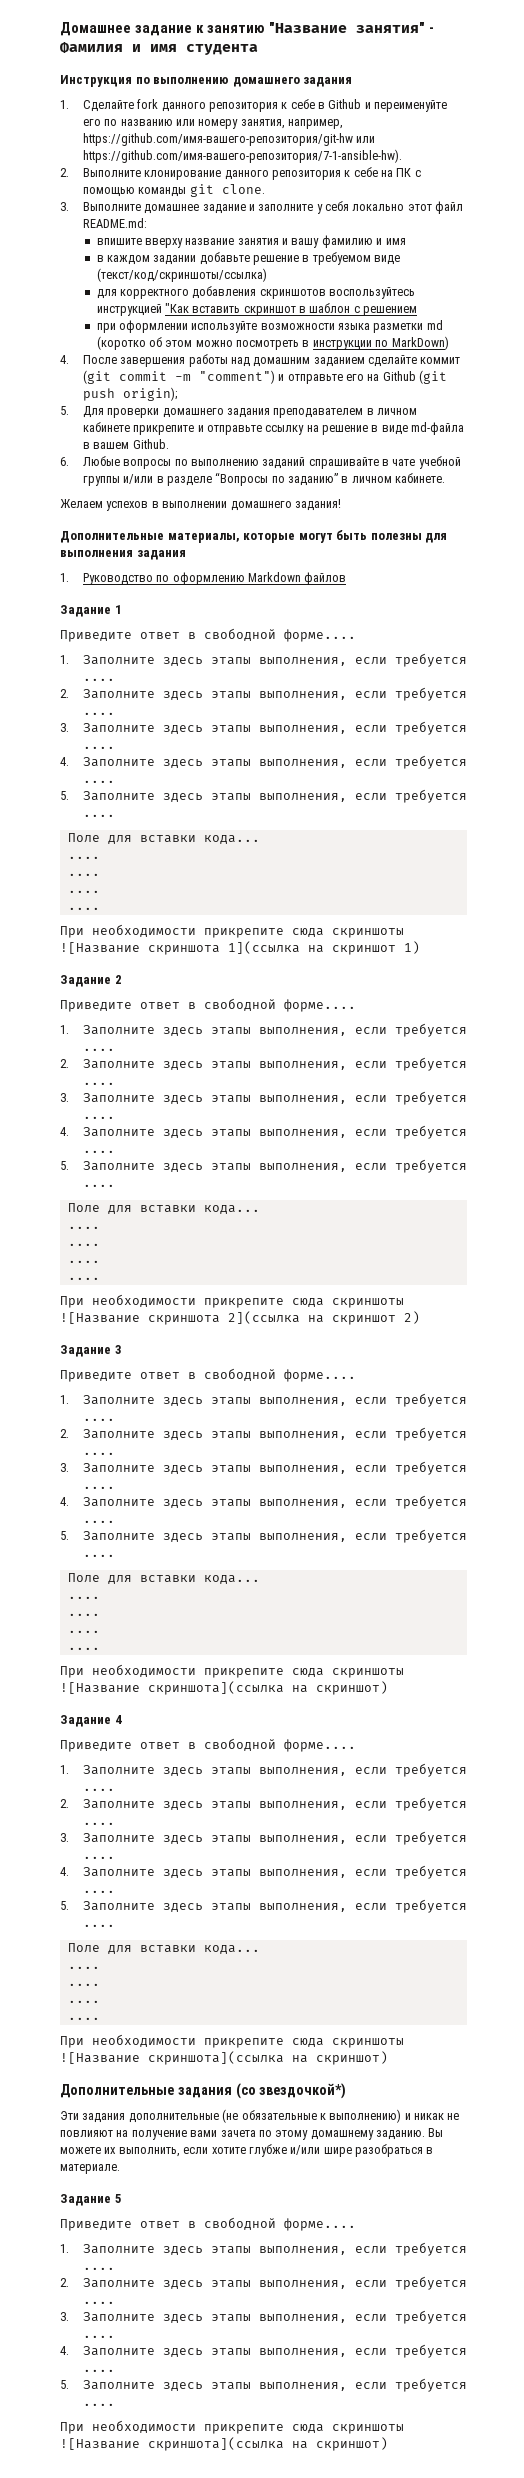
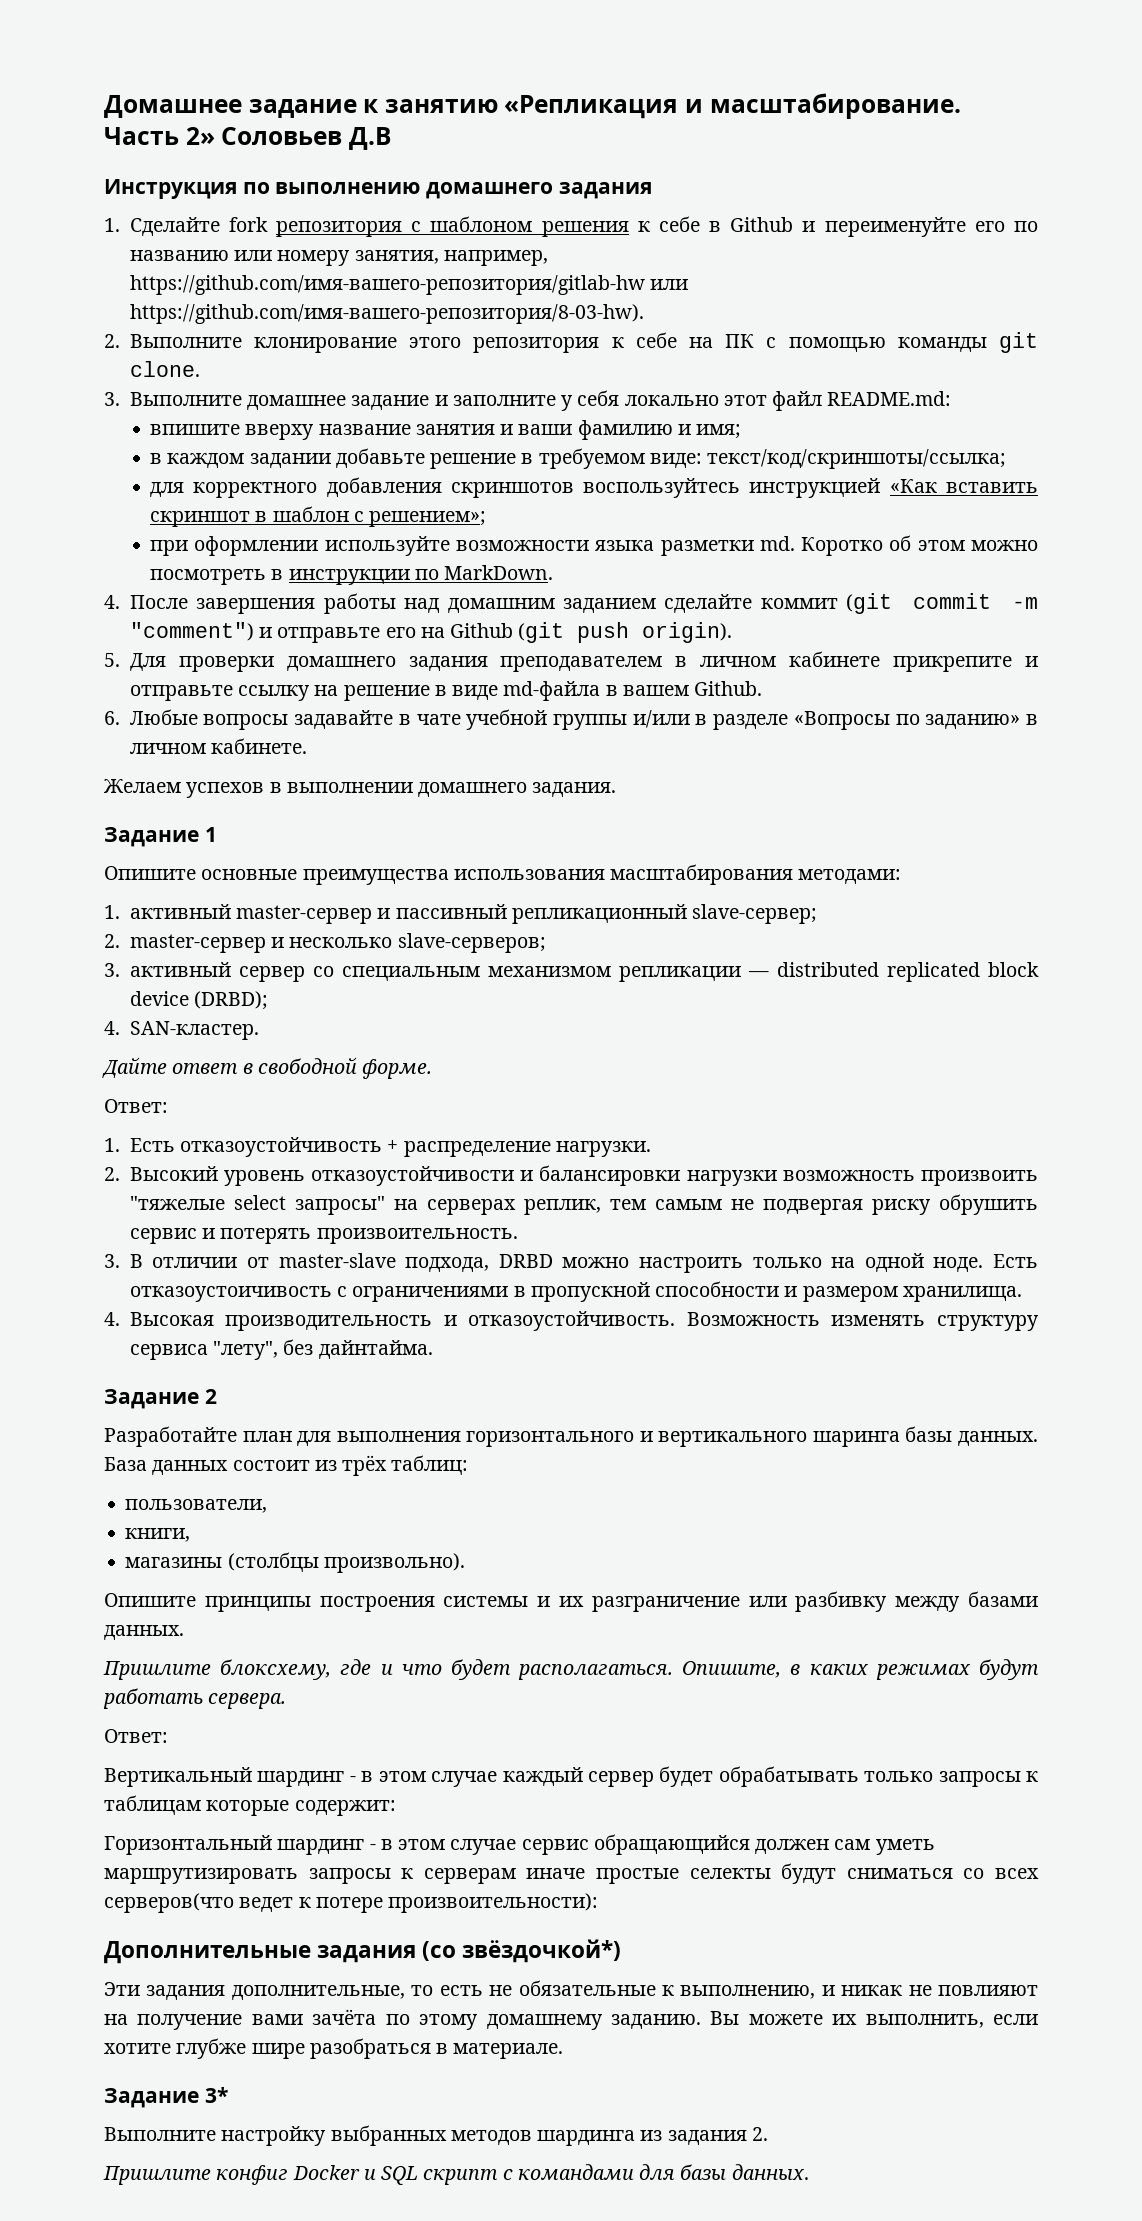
- Домашнее задание к занятию "Название занятия" - Фамилия и имя студента
+ Домашнее задание к занятию «Репликация и масштабирование. Часть 2» Соловьев Д.В
- 1. Сделайте fork данного репозитория к себе в Github и переименуйте его по названию или номеру занятия, например, https://github.com/имя-вашего-репозитория/git-hw или https://github.com/имя-вашего-репозитория/7-1-ansible-hw).
+ 1. Сделайте fork репозитория c шаблоном решения к себе в Github и переименуйте его по названию или номеру занятия, например, https://github.com/имя-вашего-репозитория/gitlab-hw или https://github.com/имя-вашего-репозитория/8-03-hw).
- 2. Выполните клонирование данного репозитория к себе на ПК с помощью команды git clone.
+ 2. Выполните клонирование этого репозитория к себе на ПК с помощью команды git clone.
- впишите вверху название занятия и вашу фамилию и имя
+ впишите вверху название занятия и ваши фамилию и имя;
- в каждом задании добавьте решение в требуемом виде (текст/код/скриншоты/ссылка)
+ в каждом задании добавьте решение в требуемом виде: текст/код/скриншоты/ссылка;
- для корректного добавления скриншотов воспользуйтесь инструкцией "Как вставить скриншот в шаблон с решением
+ для корректного добавления скриншотов воспользуйтесь инструкцией «Как вставить скриншот в шаблон с решением»;
- при оформлении используйте возможности языка разметки md (коротко об этом можно посмотреть в инструкции по MarkDown)
+ при оформлении используйте возможности языка разметки md. Коротко об этом можно посмотреть в инструкции по MarkDown.
- 4. После завершения работы над домашним заданием сделайте коммит (git commit -m "comment") и отправьте его на Github (git push origin);
+ 4. После завершения работы над домашним заданием сделайте коммит (git commit -m "comment") и отправьте его на Github (git push origin).
- 6. Любые вопросы по выполнению заданий спрашивайте в чате учебной группы и/или в разделе “Вопросы по заданию” в личном кабинете.
+ 6. Любые вопросы задавайте в чате учебной группы и/или в разделе «Вопросы по заданию» в личном кабинете.
- Желаем успехов в выполнении домашнего задания!
- Дополнительные материалы, которые могут быть полезны для выполнения задания
- 1. Руководство по оформлению Markdown файлов
+ Желаем успехов в выполнении домашнего задания.
  Задание 1
- Приведите ответ в свободной форме....
- 1. Заполните здесь этапы выполнения, если требуется ....
- 2. Заполните здесь этапы выполнения, если требуется ....
- 3. Заполните здесь этапы выполнения, если требуется ....
- 4. Заполните здесь этапы выполнения, если требуется ....
- 5. Заполните здесь этапы выполнения, если требуется ....
- Поле для вставки кода...
- ....
- ....
- ....
- ....
- При необходимости прикрепитe сюда скриншоты ![Название скриншота 1](ссылка на скриншот 1)
+ Опишите основные преимущества использования масштабирования методами:
+ 1. активный master-сервер и пассивный репликационный slave-сервер;
+ 2. master-сервер и несколько slave-серверов;
+ 3. активный сервер со специальным механизмом репликации — distributed replicated block device (DRBD);
+ 4. SAN-кластер.
+ Дайте ответ в свободной форме.
+ Ответ:
+ 1. Есть отказоустойчивость + распределение нагрузки.
+ 2. Высокий уровень отказоустойчивости и балансировки нагрузки возможность произвоить "тяжелые select запросы" на серверах реплик, тем самым не подвергая риску обрушить сервис и потерять произвоительность.
+ 3. В отличии от master-slave подхода, DRBD можно настроить только на одной ноде. Есть отказоустоичивость с ограничениями в пропускной способности и размером хранилища.
+ 4. Высокая производительность и отказоустойчивость. Возможность изменять структуру сервиса "лету", без дайнтайма.
  Задание 2
- Приведите ответ в свободной форме....
- 1. Заполните здесь этапы выполнения, если требуется ....
- 2. Заполните здесь этапы выполнения, если требуется ....
- 3. Заполните здесь этапы выполнения, если требуется ....
- 4. Заполните здесь этапы выполнения, если требуется ....
- 5. Заполните здесь этапы выполнения, если требуется ....
- Поле для вставки кода...
- ....
- ....
- ....
- ....
- При необходимости прикрепитe сюда скриншоты ![Название скриншота 2](ссылка на скриншот 2)
- Задание 3
- Приведите ответ в свободной форме....
- 1. Заполните здесь этапы выполнения, если требуется ....
- 2. Заполните здесь этапы выполнения, если требуется ....
- 3. Заполните здесь этапы выполнения, если требуется ....
- 4. Заполните здесь этапы выполнения, если требуется ....
- 5. Заполните здесь этапы выполнения, если требуется ....
- Поле для вставки кода...
- ....
- ....
- ....
- ....
- При необходимости прикрепитe сюда скриншоты ![Название скриншота](ссылка на скриншот)
- Задание 4
- Приведите ответ в свободной форме....
- 1. Заполните здесь этапы выполнения, если требуется ....
- 2. Заполните здесь этапы выполнения, если требуется ....
- 3. Заполните здесь этапы выполнения, если требуется ....
- 4. Заполните здесь этапы выполнения, если требуется ....
- 5. Заполните здесь этапы выполнения, если требуется ....
- Поле для вставки кода...
- ....
- ....
- ....
- ....
- При необходимости прикрепитe сюда скриншоты ![Название скриншота](ссылка на скриншот)
+ Разработайте план для выполнения горизонтального и вертикального шаринга базы данных. База данных состоит из трёх таблиц:
+ пользователи,
+ книги,
+ магазины (столбцы произвольно).
+ Опишите принципы построения системы и их разграничение или разбивку между базами данных.
+ Пришлите блоксхему, где и что будет располагаться. Опишите, в каких режимах будут работать сервера.
+ Ответ:
+ Вертикальный шардинг - в этом случае каждый сервер будет обрабатывать только запросы к таблицам которые содержит:
+ Горизонтальный шардинг - в этом случае сервис обращающийся должен сам уметь маршрутизировать запросы к серверам иначе простые селекты будут сниматься со всех серверов(что ведет к потере произвоительности):
- Дополнительные задания (со звездочкой*)
+ Дополнительные задания (со звёздочкой*)
- Эти задания дополнительные (не обязательные к выполнению) и никак не повлияют на получение вами зачета по этому домашнему заданию.
+ Эти задания дополнительные, то есть не обязательные к выполнению, и никак не повлияют на получение вами зачёта по этому домашнему заданию.
- Вы можете их выполнить, если хотите глубже и/или шире разобраться в материале.
+ Вы можете их выполнить, если хотите глубже шире разобраться в материале.
- Задание 5
- Приведите ответ в свободной форме....
- 1. Заполните здесь этапы выполнения, если требуется ....
- 2. Заполните здесь этапы выполнения, если требуется ....
- 3. Заполните здесь этапы выполнения, если требуется ....
- 4. Заполните здесь этапы выполнения, если требуется ....
- 5. Заполните здесь этапы выполнения, если требуется ....
- При необходимости прикрепитe сюда скриншоты ![Название скриншота](ссылка на скриншот)
+ Задание 3*
+ Выполните настройку выбранных методов шардинга из задания 2.
+ Пришлите конфиг Docker и SQL скрипт с командами для базы данных.

